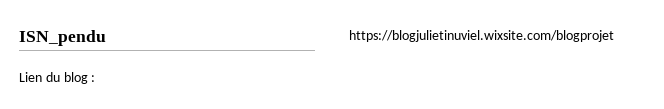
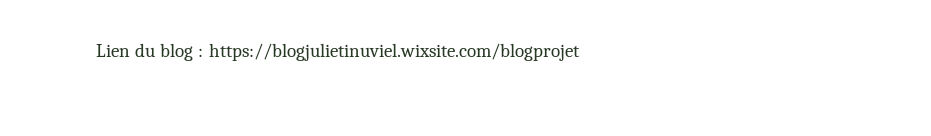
- ISN_pendu

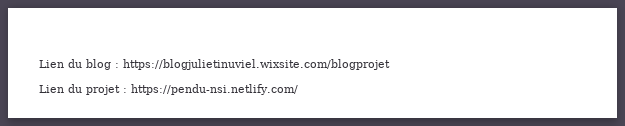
+ Lien du projet : https://pendu-nsi.netlify.com/

